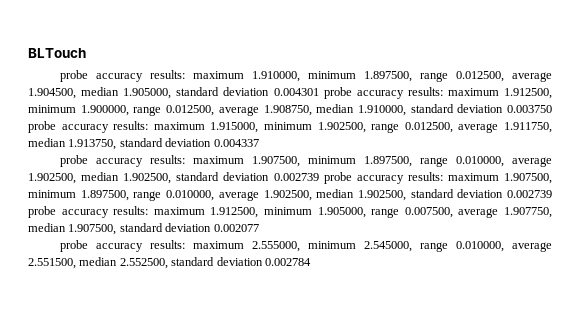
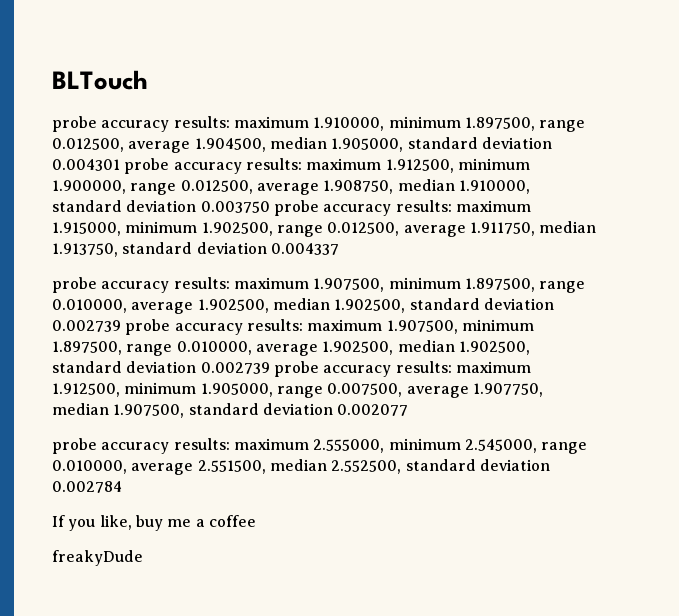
+ If you like, buy me a coffee
+ freakyDude

